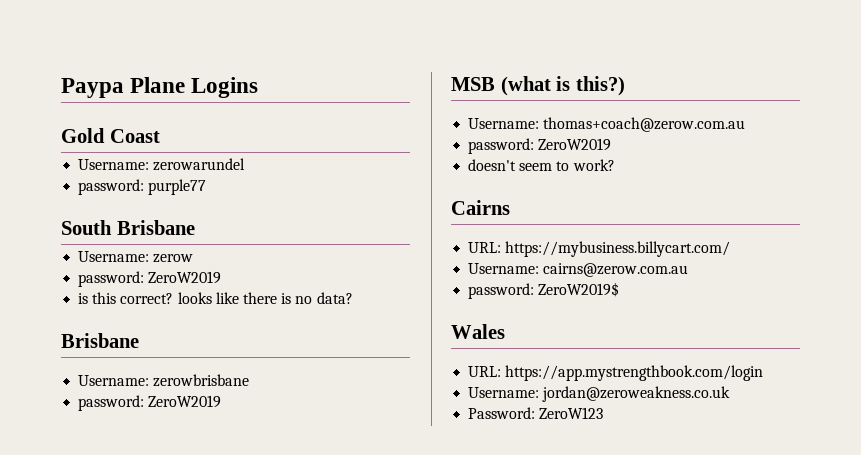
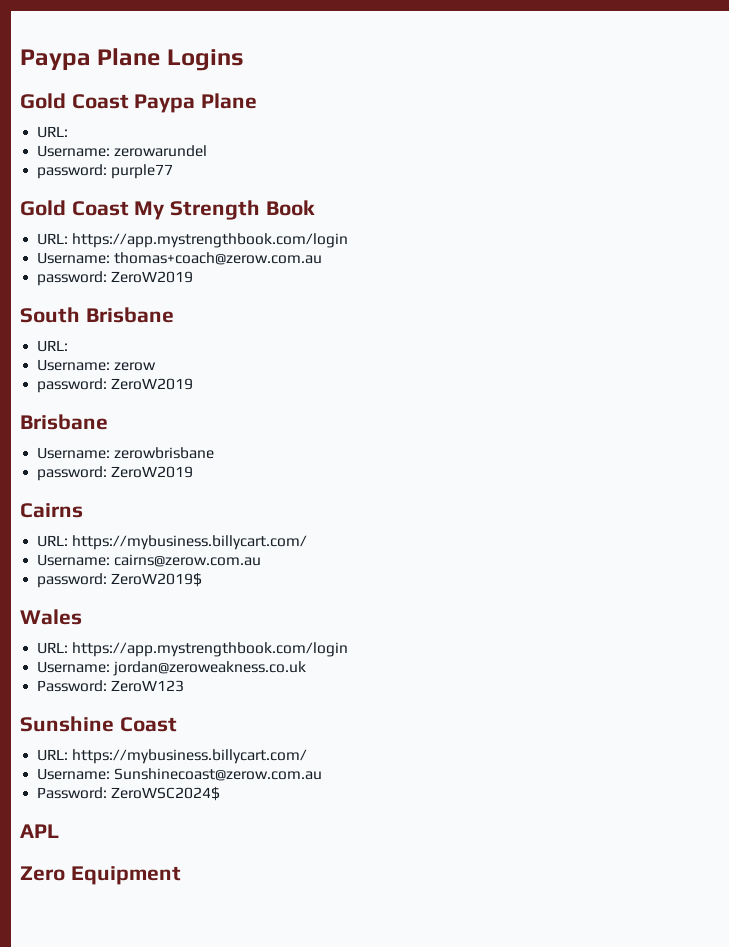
- Gold Coast
+ Gold Coast Paypa Plane
+ URL:
+ Gold Coast My Strength Book
+ URL: https://app.mystrengthbook.com/login
+ Username: thomas+coach@zerow.com.au
+ password: ZeroW2019
  South Brisbane
+ URL:
- is this correct? looks like there is no data?
- MSB (what is this?)
- Username: thomas+coach@zerow.com.au
- password: ZeroW2019
- doesn't seem to work?
+ Sunshine Coast
+ URL: https://mybusiness.billycart.com/
+ Username: Sunshinecoast@zerow.com.au
+ Password: ZeroWSC2024$
+ APL
+ Zero Equipment

